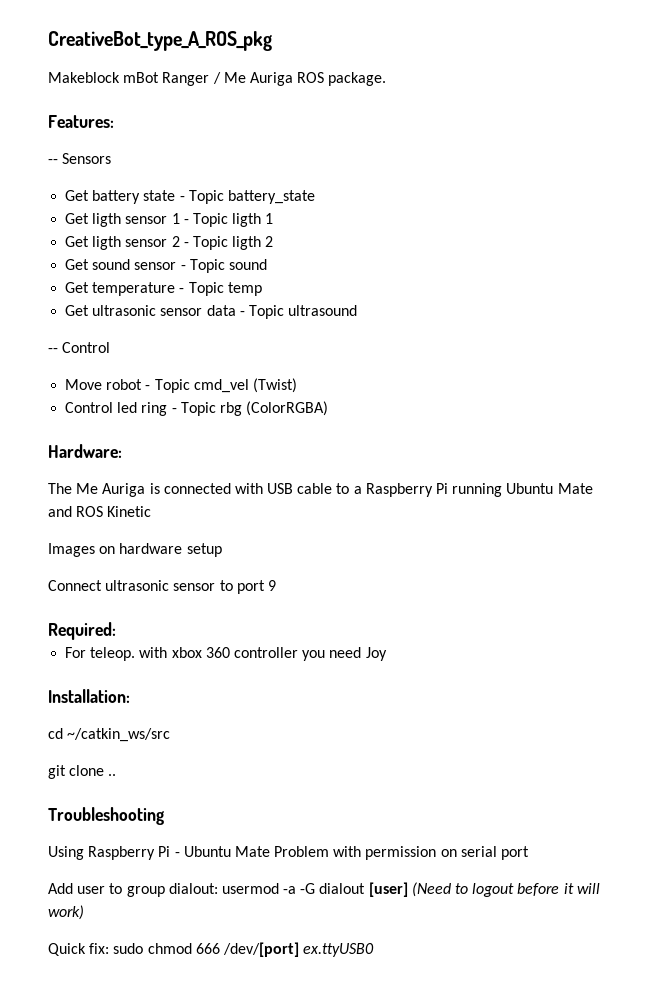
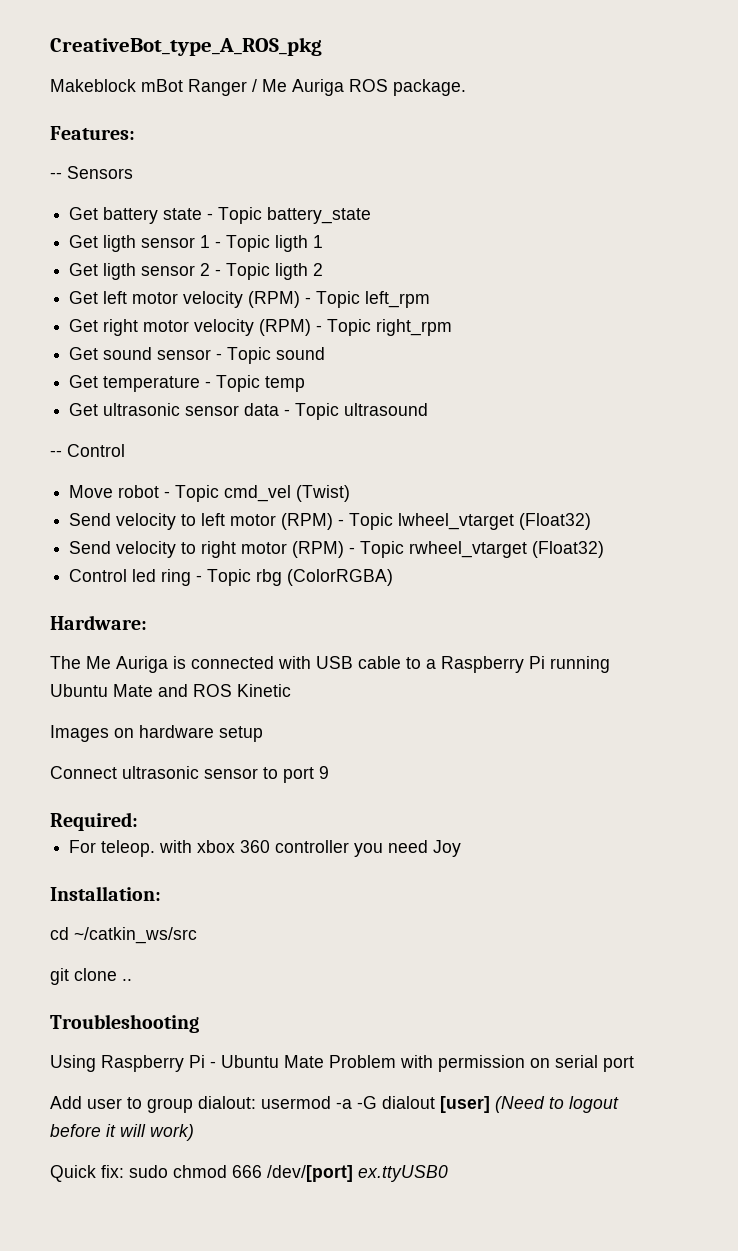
+ Get left motor velocity (RPM) - Topic left_rpm
+ Get right motor velocity (RPM) - Topic right_rpm
+ Send velocity to left motor (RPM) - Topic lwheel_vtarget (Float32)
+ Send velocity to right motor (RPM) - Topic rwheel_vtarget (Float32)

